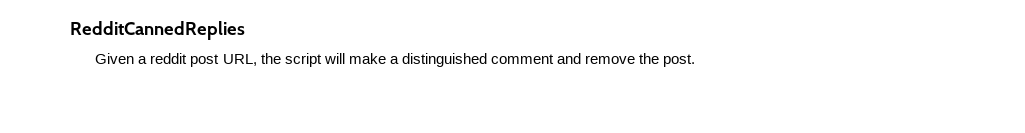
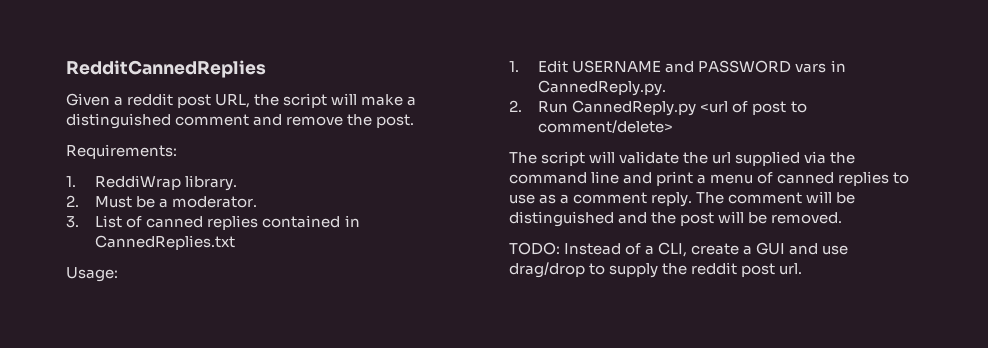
+ Requirements:
+ 1. ReddiWrap library.
+ 2. Must be a moderator.
+ 3. List of canned replies contained in CannedReplies.txt
+ Usage:
+ 1. Edit USERNAME and PASSWORD vars in CannedReply.py.
+ 2. Run CannedReply.py <url of post to comment/delete>
+ The script will validate the url supplied via the command line and print a menu of canned replies to use as a comment reply. The comment will be distinguished and the post will be removed.
+ TODO: Instead of a CLI, create a GUI and use drag/drop to supply the reddit post url.

